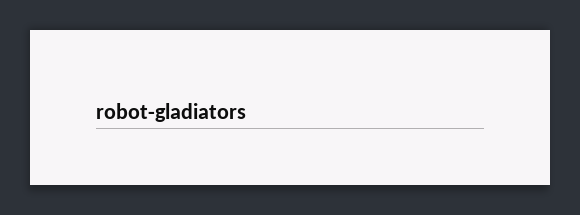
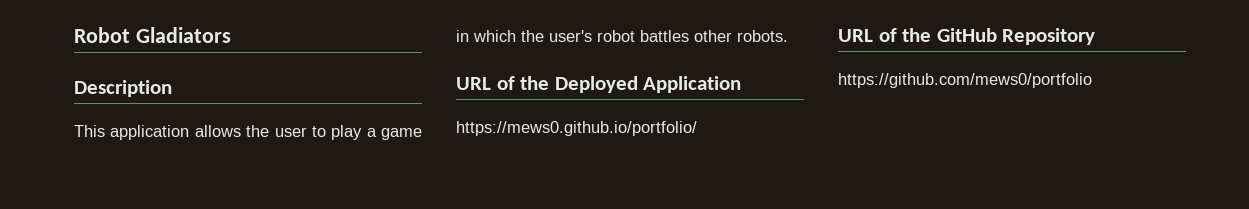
- robot-gladiators
+ Robot Gladiators
+ Description
+ This application allows the user to play a game in which the user's robot battles other robots.
+ URL of the Deployed Application
+ https://mews0.github.io/portfolio/
+ URL of the GitHub Repository
+ https://github.com/mews0/portfolio

